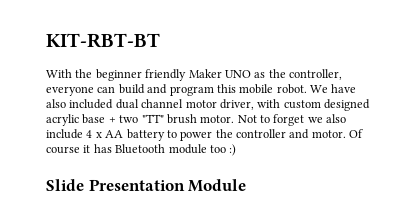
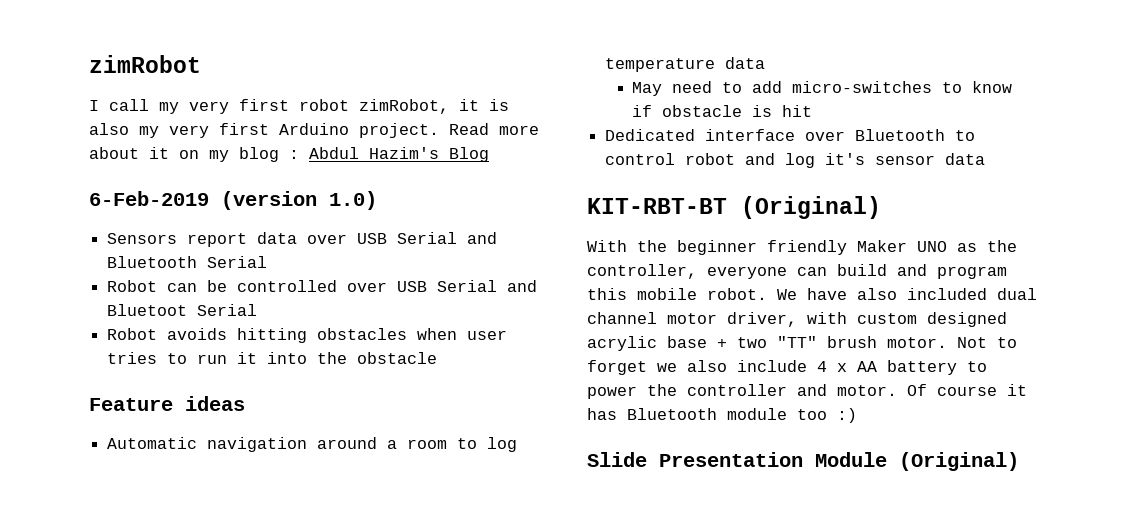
+ zimRobot
+ I call my very first robot zimRobot, it is also my very first Arduino project. Read more about it on my blog : Abdul Hazim's Blog
+ 6-Feb-2019 (version 1.0)
+ Sensors report data over USB Serial and Bluetooth Serial
+ Robot can be controlled over USB Serial and Bluetoot Serial
+ Robot avoids hitting obstacles when user tries to run it into the obstacle
+ Feature ideas
+ Automatic navigation around a room to log temperature data
+ May need to add micro-switches to know if obstacle is hit
+ Dedicated interface over Bluetooth to control robot and log it's sensor data
- KIT-RBT-BT
+ KIT-RBT-BT (Original)
- Slide Presentation Module
+ Slide Presentation Module (Original)

